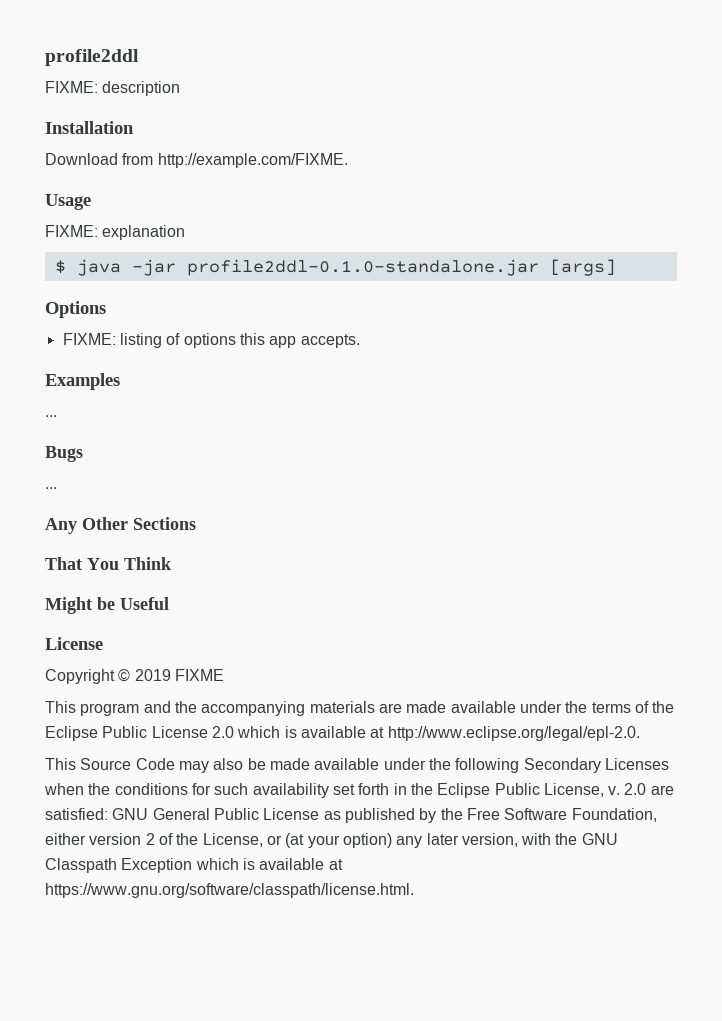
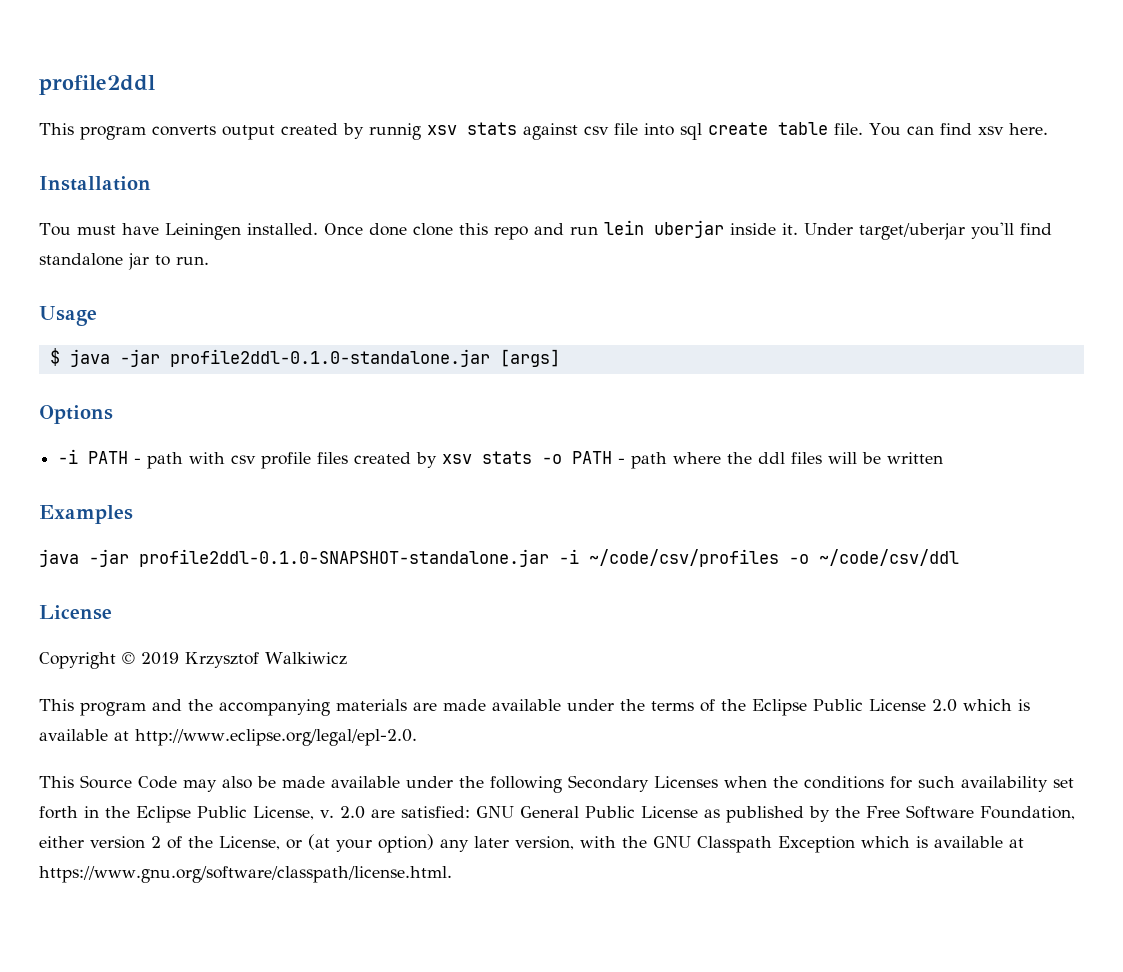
- FIXME: description
+ This program converts output created by runnig xsv stats against csv file into sql create table file. You can find xsv here.
  Installation
- Download from http://example.com/FIXME.
+ Tou must have Leiningen installed. Once done clone this repo and run lein uberjar inside it. Under target/uberjar you'll find standalone jar to run.
- FIXME: explanation
- FIXME: listing of options this app accepts.
+ -i PATH - path with csv profile files created by xsv stats -o PATH - path where the ddl files will be written
  Examples
- ...
- Bugs
- ...
- Any Other Sections
- That You Think
- Might be Useful
+ java -jar profile2ddl-0.1.0-SNAPSHOT-standalone.jar -i ~/code/csv/profiles -o ~/code/csv/ddl
- Copyright © 2019 FIXME
+ Copyright © 2019 Krzysztof Walkiwicz

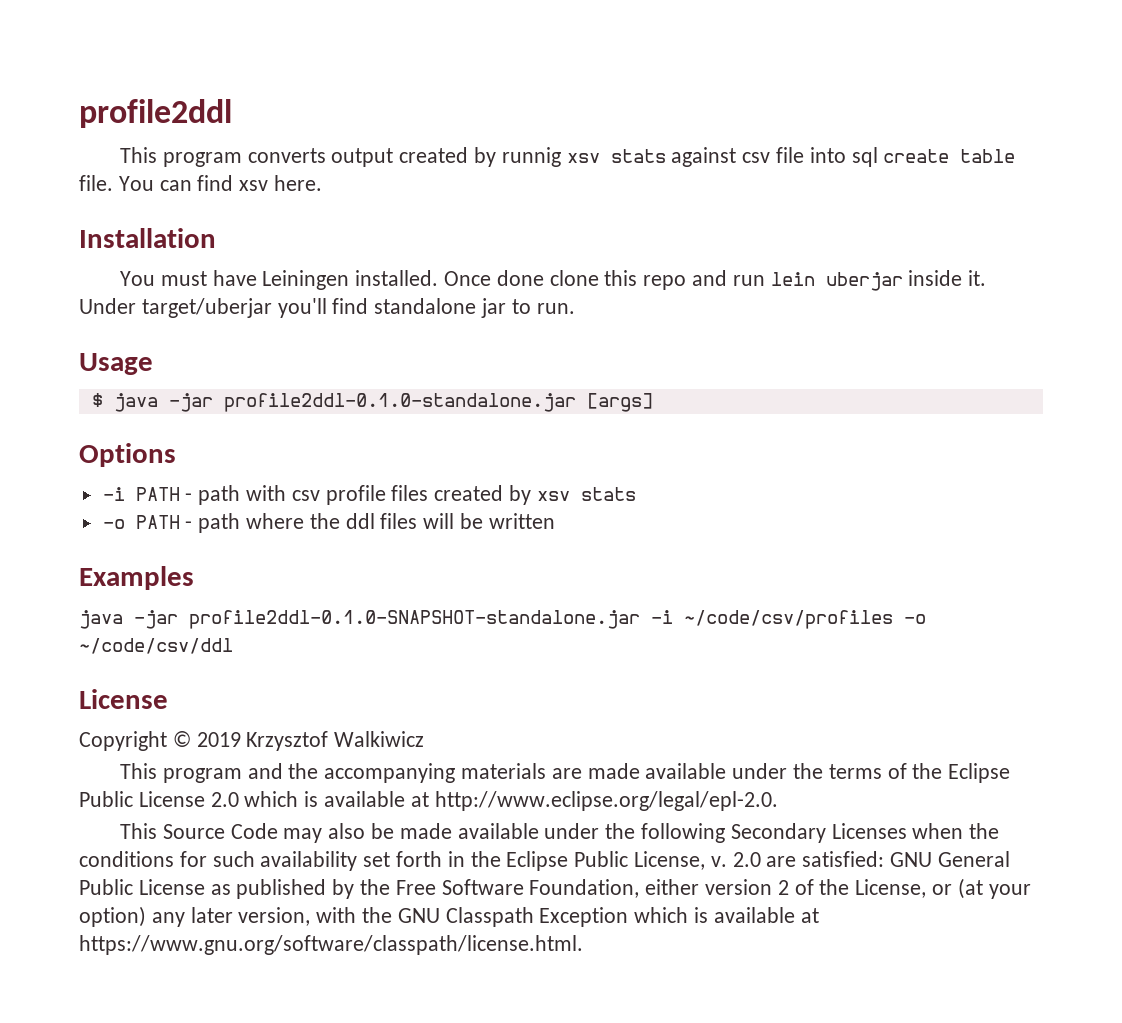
- Tou must have Leiningen installed.
+ You must have Leiningen installed.
- -i PATH - path with csv profile files created by xsv stats -o PATH - path where the ddl files will be written
+ -i PATH - path with csv profile files created by xsv stats
+ -o PATH - path where the ddl files will be written

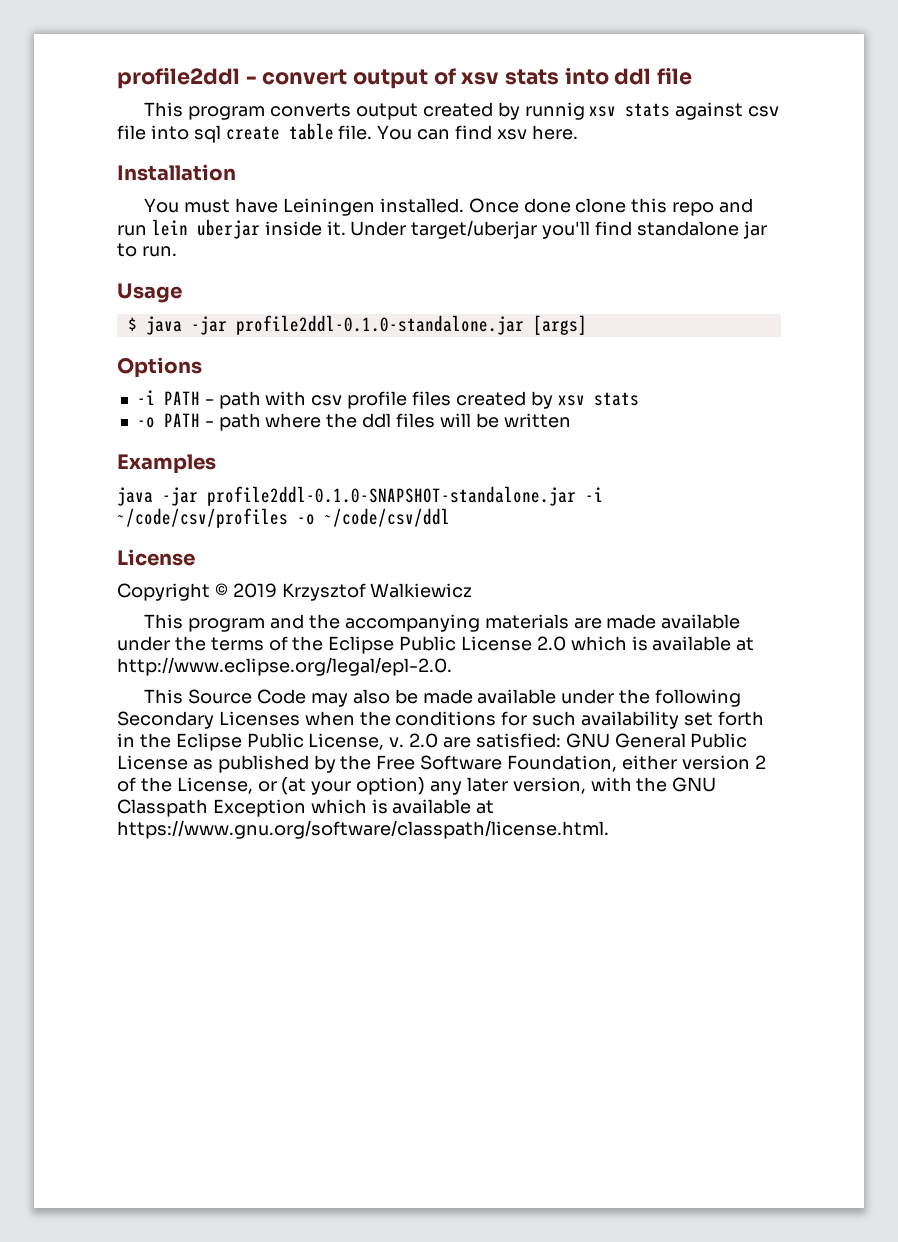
- profile2ddl
+ profile2ddl - convert output of xsv stats into ddl file
- Copyright © 2019 Krzysztof Walkiwicz
+ Copyright © 2019 Krzysztof Walkiewicz

